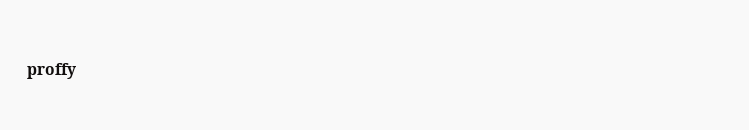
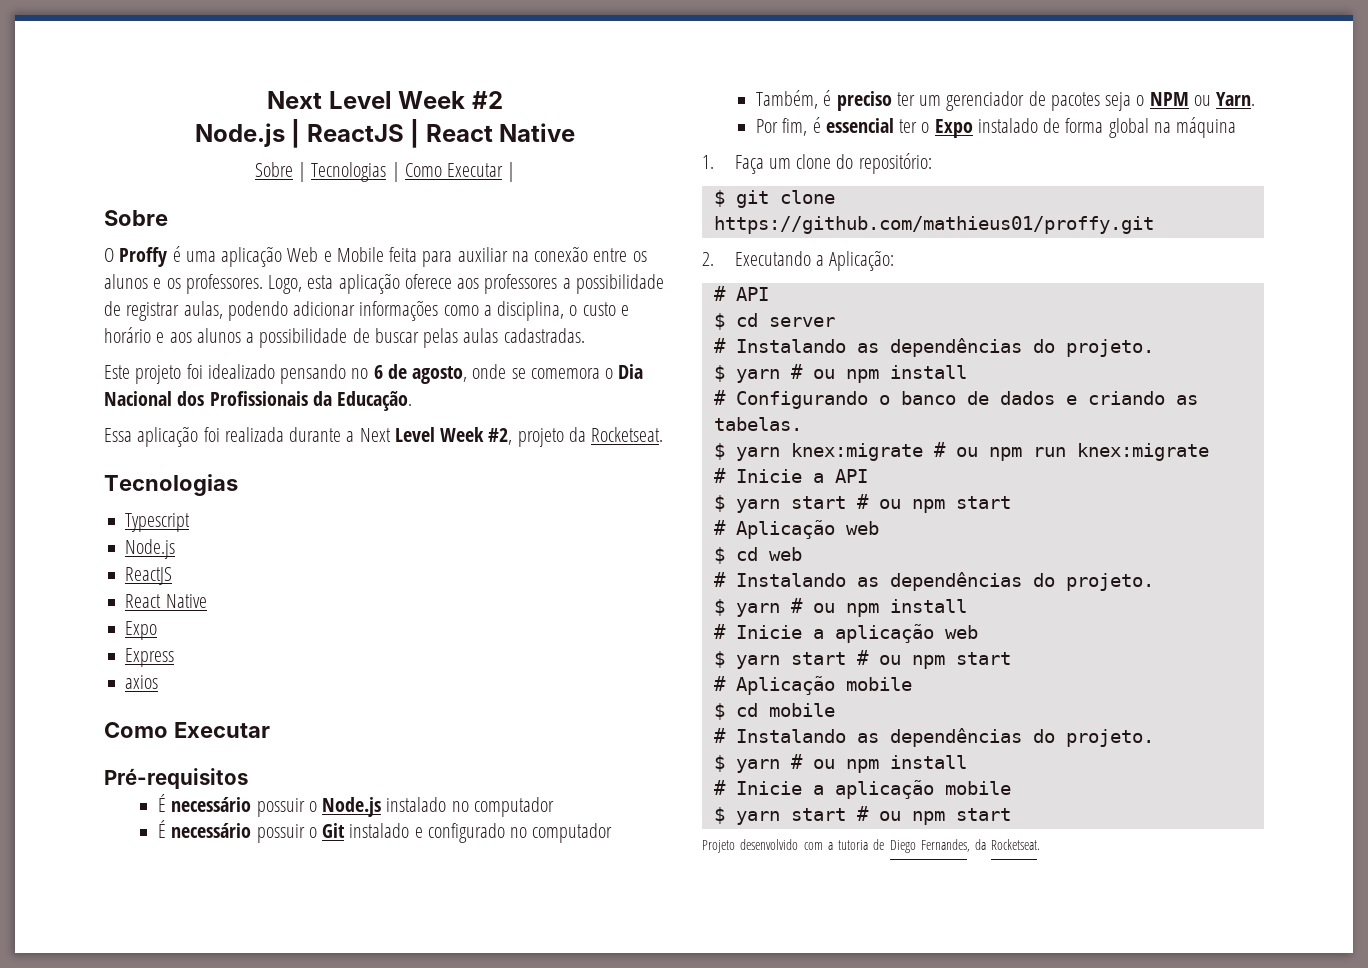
- proffy
+ Next Level Week #2
+ Node.js | ReactJS | React Native
+ Sobre | Tecnologias | Como Executar |
+ Sobre
+ O Proffy é uma aplicação Web e Mobile feita para auxiliar na conexão entre os alunos e os professores. Logo, esta aplicação oferece aos professores a possibilidade de registrar aulas, podendo adicionar informações como a disciplina, o custo e horário e aos alunos a possibilidade de buscar pelas aulas cadastradas.
+ Este projeto foi idealizado pensando no 6 de agosto, onde se comemora o Dia Nacional dos Profissionais da Educação.
+ Essa aplicação foi realizada durante a Next Level Week #2, projeto da Rocketseat.
+ Tecnologias
+ Typescript
+ Node.js
+ ReactJS
+ React Native
+ Expo
+ Express
+ axios
+ Como Executar
+ Pré-requisitos
+ É necessário possuir o Node.js instalado no computador
+ É necessário possuir o Git instalado e configurado no computador
+ Também, é preciso ter um gerenciador de pacotes seja o NPM ou Yarn.
+ Por fim, é essencial ter o Expo instalado de forma global na máquina
+ 1. Faça um clone do repositório:
+ $ git clone https://github.com/mathieus01/proffy.git
+ 2. Executando a Aplicação:
+ # API
+ $ cd server
+ # Instalando as dependências do projeto.
+ $ yarn # ou npm install
+ # Configurando o banco de dados e criando as tabelas.
+ $ yarn knex:migrate # ou npm run knex:migrate
+ # Inicie a API
+ $ yarn start # ou npm start
+ # Aplicação web
+ $ cd web
+ # Instalando as dependências do projeto.
+ $ yarn # ou npm install
+ # Inicie a aplicação web
+ $ yarn start # ou npm start
+ # Aplicação mobile
+ $ cd mobile
+ # Instalando as dependências do projeto.
+ $ yarn # ou npm install
+ # Inicie a aplicação mobile
+ $ yarn start # ou npm start
+ Projeto desenvolvido com a tutoria de Diego Fernandes, da Rocketseat.

